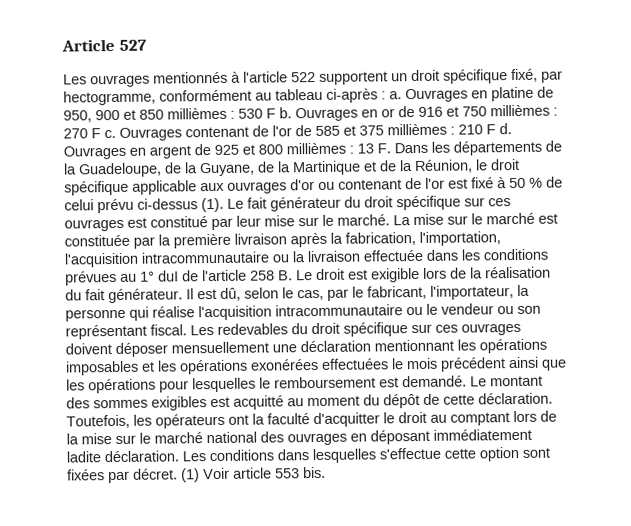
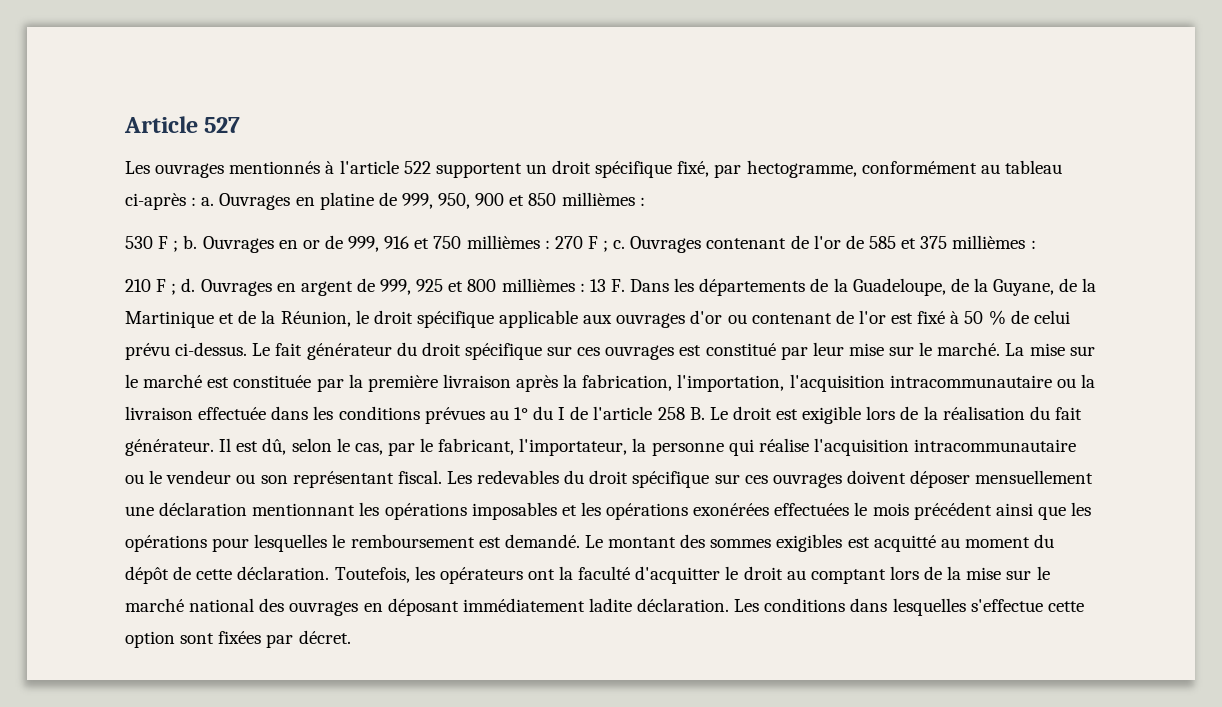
- Ouvrages en platine de 950, 900 et 850 millièmes : 530 F b.
+ Ouvrages en platine de 999, 950, 900 et 850 millièmes :
+ 530 F ; b.
- Ouvrages en or de 916 et 750 millièmes : 270 F c.
+ Ouvrages en or de 999, 916 et 750 millièmes : 270 F ; c.
- Ouvrages contenant de l'or de 585 et 375 millièmes : 210 F d.
+ Ouvrages contenant de l'or de 585 et 375 millièmes :
+ 210 F ; d.
- Ouvrages en argent de 925 et 800 millièmes : 13 F. Dans les départements de la Guadeloupe, de la Guyane, de la Martinique et de la Réunion, le droit spécifique applicable aux ouvrages d'or ou contenant de l'or est fixé à 50 % de celui prévu ci-dessus (1).
+ Ouvrages en argent de 999, 925 et 800 millièmes : 13 F. Dans les départements de la Guadeloupe, de la Guyane, de la Martinique et de la Réunion, le droit spécifique applicable aux ouvrages d'or ou contenant de l'or est fixé à 50 % de celui prévu ci-dessus.
- La mise sur le marché est constituée par la première livraison après la fabrication, l'importation, l'acquisition intracommunautaire ou la livraison effectuée dans les conditions prévues au 1° duI de l'article 258 B. Le droit est exigible lors de la réalisation du fait générateur.
+ La mise sur le marché est constituée par la première livraison après la fabrication, l'importation, l'acquisition intracommunautaire ou la livraison effectuée dans les conditions prévues au 1° du I de l'article 258 B. Le droit est exigible lors de la réalisation du fait générateur.
- (1) Voir article 553 bis.

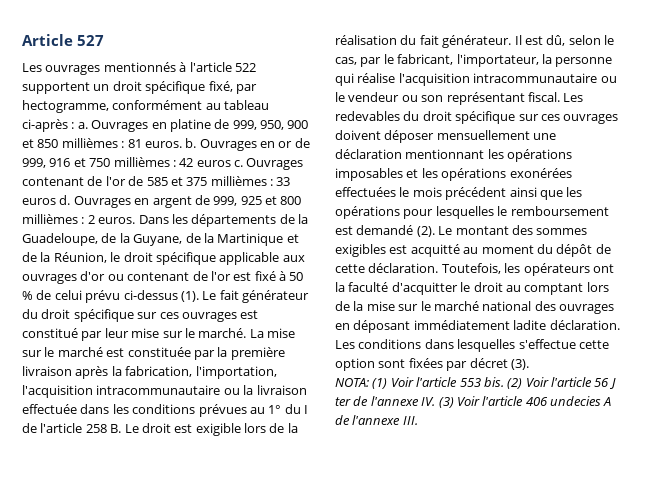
- Ouvrages en platine de 999, 950, 900 et 850 millièmes :
- 530 F ; b.
+ Ouvrages en platine de 999, 950, 900 et 850 millièmes : 81 euros. b.
- Ouvrages en or de 999, 916 et 750 millièmes : 270 F ; c.
+ Ouvrages en or de 999, 916 et 750 millièmes : 42 euros c.
- Ouvrages contenant de l'or de 585 et 375 millièmes :
- 210 F ; d.
+ Ouvrages contenant de l'or de 585 et 375 millièmes : 33 euros d.
- Ouvrages en argent de 999, 925 et 800 millièmes : 13 F. Dans les départements de la Guadeloupe, de la Guyane, de la Martinique et de la Réunion, le droit spécifique applicable aux ouvrages d'or ou contenant de l'or est fixé à 50 % de celui prévu ci-dessus.
+ Ouvrages en argent de 999, 925 et 800 millièmes : 2 euros. Dans les départements de la Guadeloupe, de la Guyane, de la Martinique et de la Réunion, le droit spécifique applicable aux ouvrages d'or ou contenant de l'or est fixé à 50 % de celui prévu ci-dessus (1).
- Les redevables du droit spécifique sur ces ouvrages doivent déposer mensuellement une déclaration mentionnant les opérations imposables et les opérations exonérées effectuées le mois précédent ainsi que les opérations pour lesquelles le remboursement est demandé.
+ Les redevables du droit spécifique sur ces ouvrages doivent déposer mensuellement une déclaration mentionnant les opérations imposables et les opérations exonérées effectuées le mois précédent ainsi que les opérations pour lesquelles le remboursement est demandé (2).
- Les conditions dans lesquelles s'effectue cette option sont fixées par décret.
+ Les conditions dans lesquelles s'effectue cette option sont fixées par décret (3).
+ NOTA: (1) Voir l'article 553 bis. (2) Voir l'article 56 J ter de l'annexe IV. (3) Voir l'article 406 undecies A de l'annexe III.

